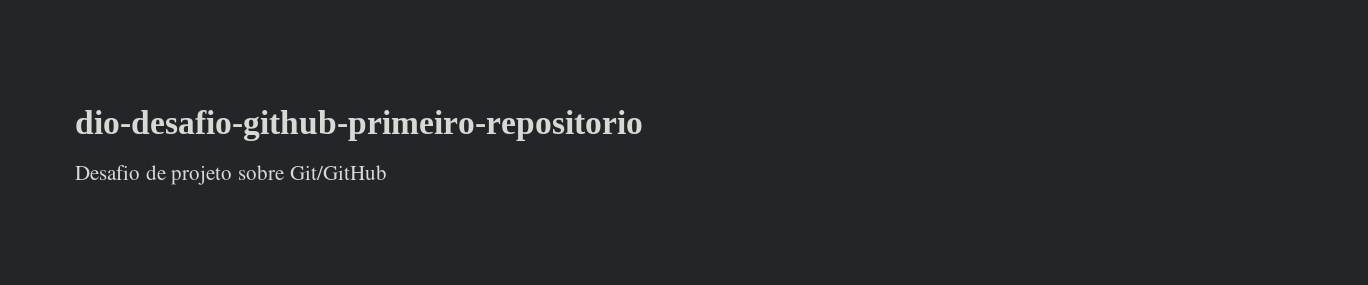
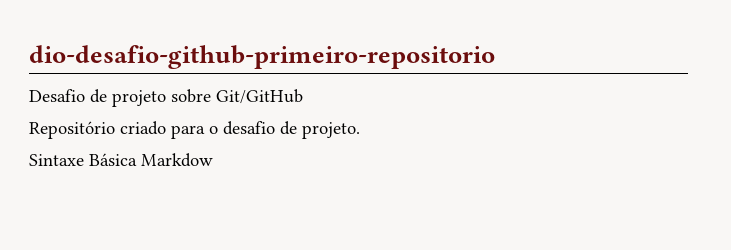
+ Repositório criado para o desafio de projeto.
+ Sintaxe Básica Markdow

